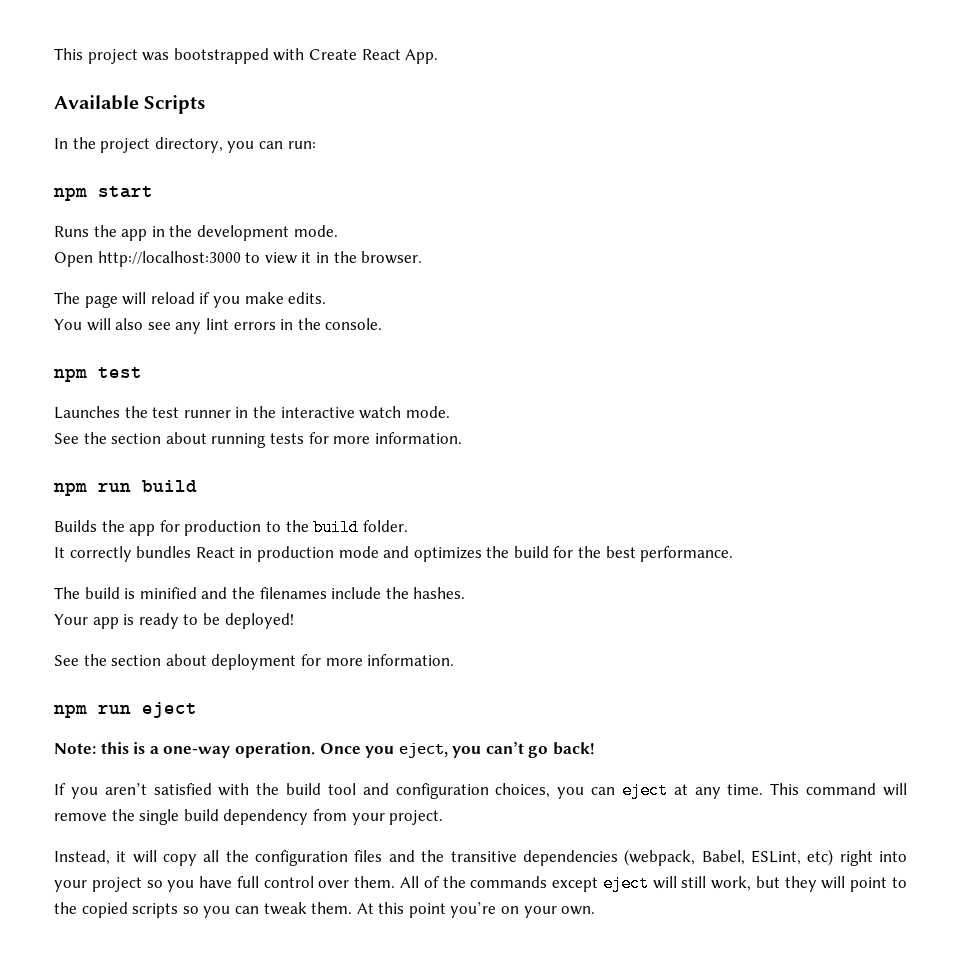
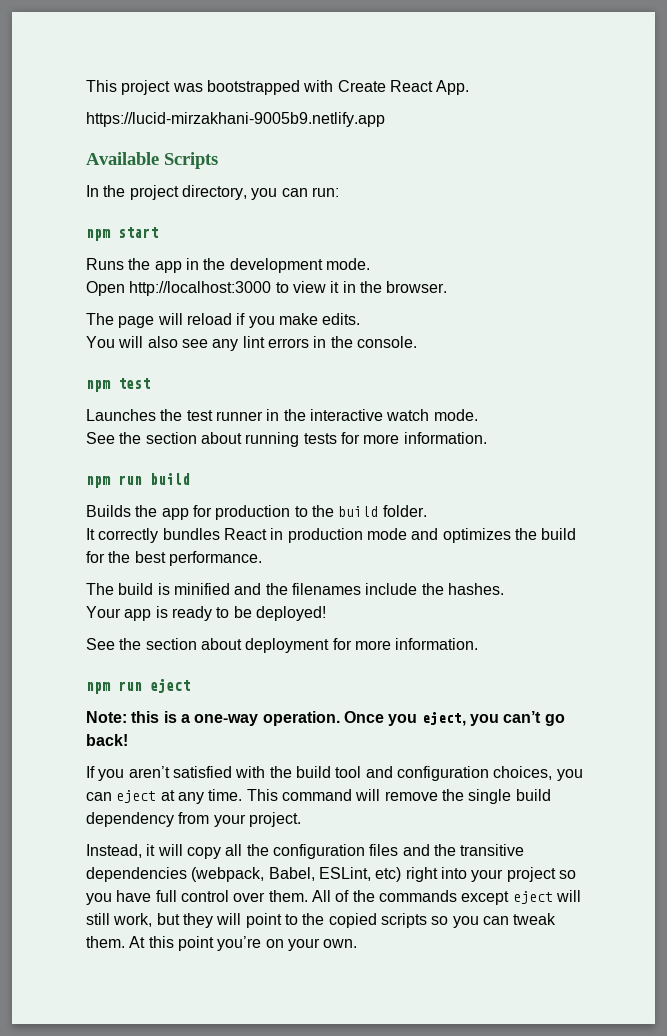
+ https://lucid-mirzakhani-9005b9.netlify.app

